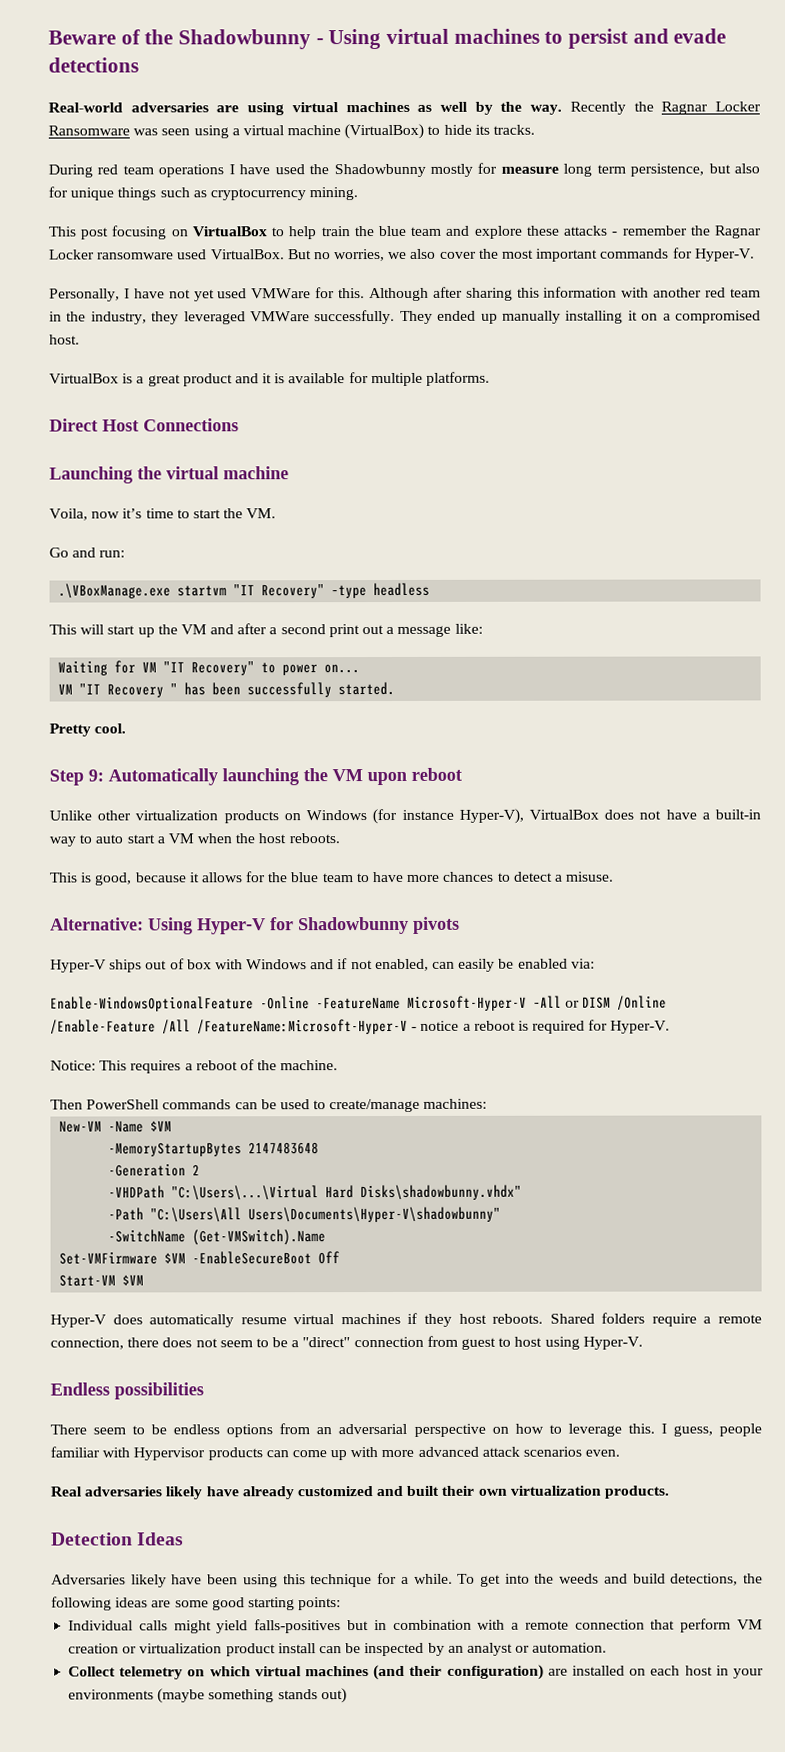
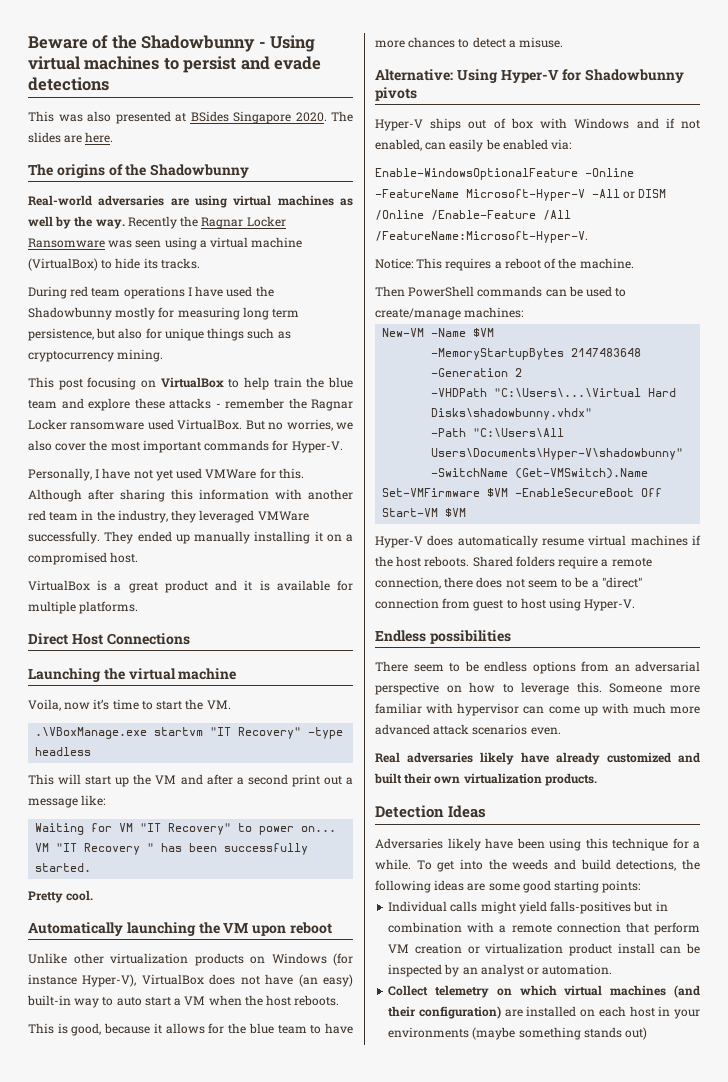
+ This was also presented at BSides Singapore 2020. The slides are here.
+ The origins of the Shadowbunny
- During red team operations I have used the Shadowbunny mostly for measure long term persistence, but also for unique things such as cryptocurrency mining.
+ During red team operations I have used the Shadowbunny mostly for measuring long term persistence, but also for unique things such as cryptocurrency mining.
- Go and run:
- Step 9: Automatically launching the VM upon reboot
+ Automatically launching the VM upon reboot
- Unlike other virtualization products on Windows (for instance Hyper-V), VirtualBox does not have a built-in way to auto start a VM when the host reboots.
+ Unlike other virtualization products on Windows (for instance Hyper-V), VirtualBox does not have (an easy) built-in way to auto start a VM when the host reboots.
- Enable-WindowsOptionalFeature -Online -FeatureName Microsoft-Hyper-V –All or DISM /Online /Enable-Feature /All /FeatureName:Microsoft-Hyper-V - notice a reboot is required for Hyper-V.
+ Enable-WindowsOptionalFeature -Online -FeatureName Microsoft-Hyper-V –All or DISM /Online /Enable-Feature /All /FeatureName:Microsoft-Hyper-V.
- Hyper-V does automatically resume virtual machines if they host reboots.
+ Hyper-V does automatically resume virtual machines if the host reboots.
- I guess, people familiar with Hypervisor products can come up with more advanced attack scenarios even.
+ Someone more familiar with hypervisor can come up with much more advanced attack scenarios even.

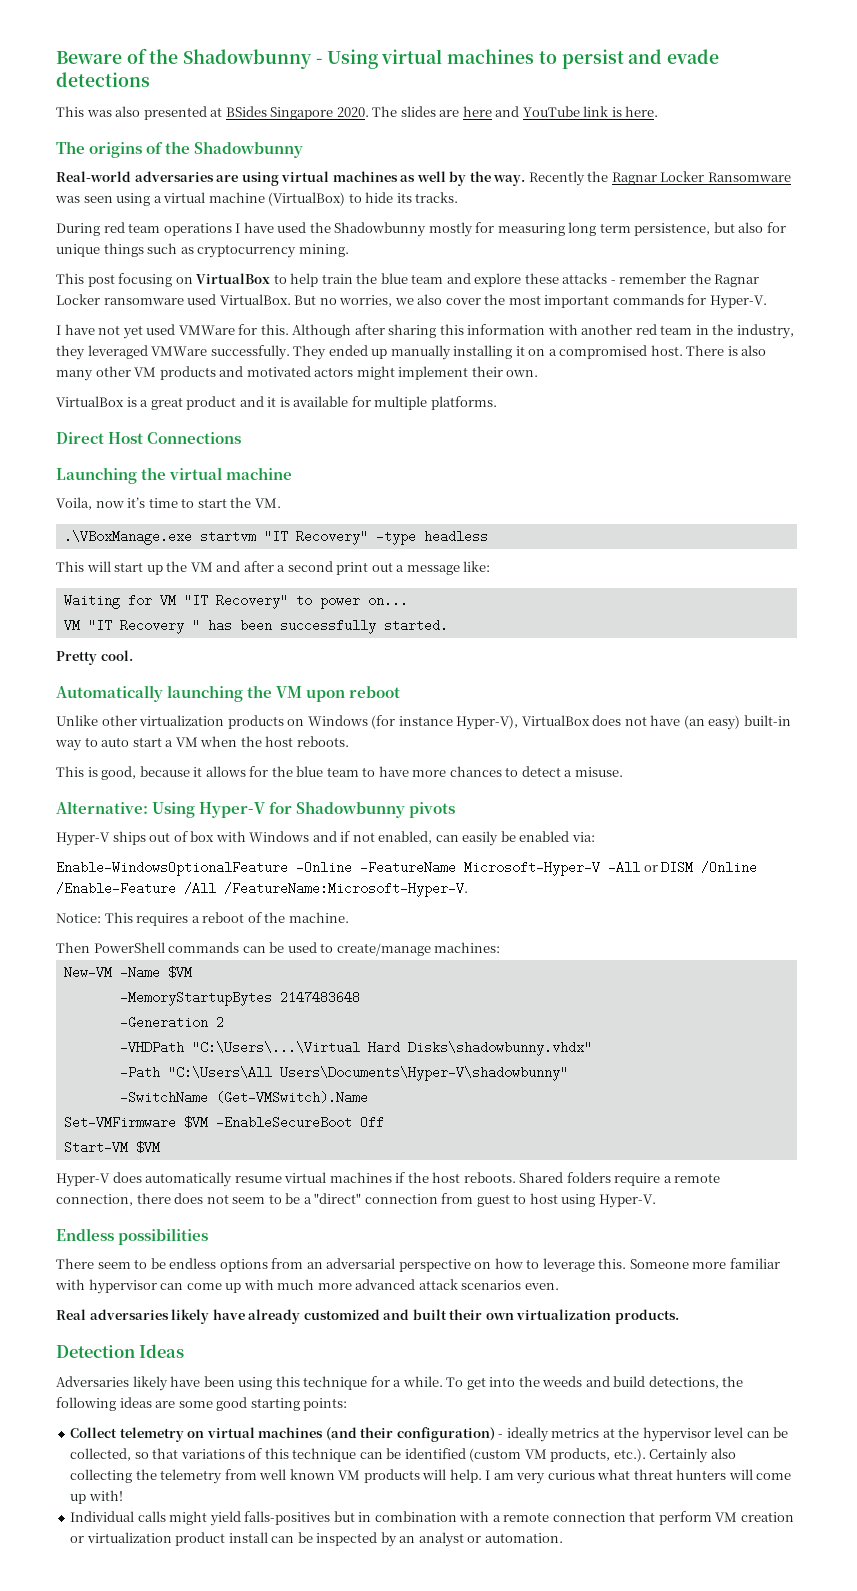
- The slides are here.
+ The slides are here and YouTube link is here.
- Personally, I have not yet used VMWare for this.
+ I have not yet used VMWare for this.
+ There is also many other VM products and motivated actors might implement their own.
+ Collect telemetry on virtual machines (and their configuration) - ideally metrics at the hypervisor level can be collected, so that variations of this technique can be identified (custom VM products, etc.). Certainly also collecting the telemetry from well known VM products will help. I am very curious what threat hunters will come up with!
- Collect telemetry on which virtual machines (and their configuration) are installed on each host in your environments (maybe something stands out)

